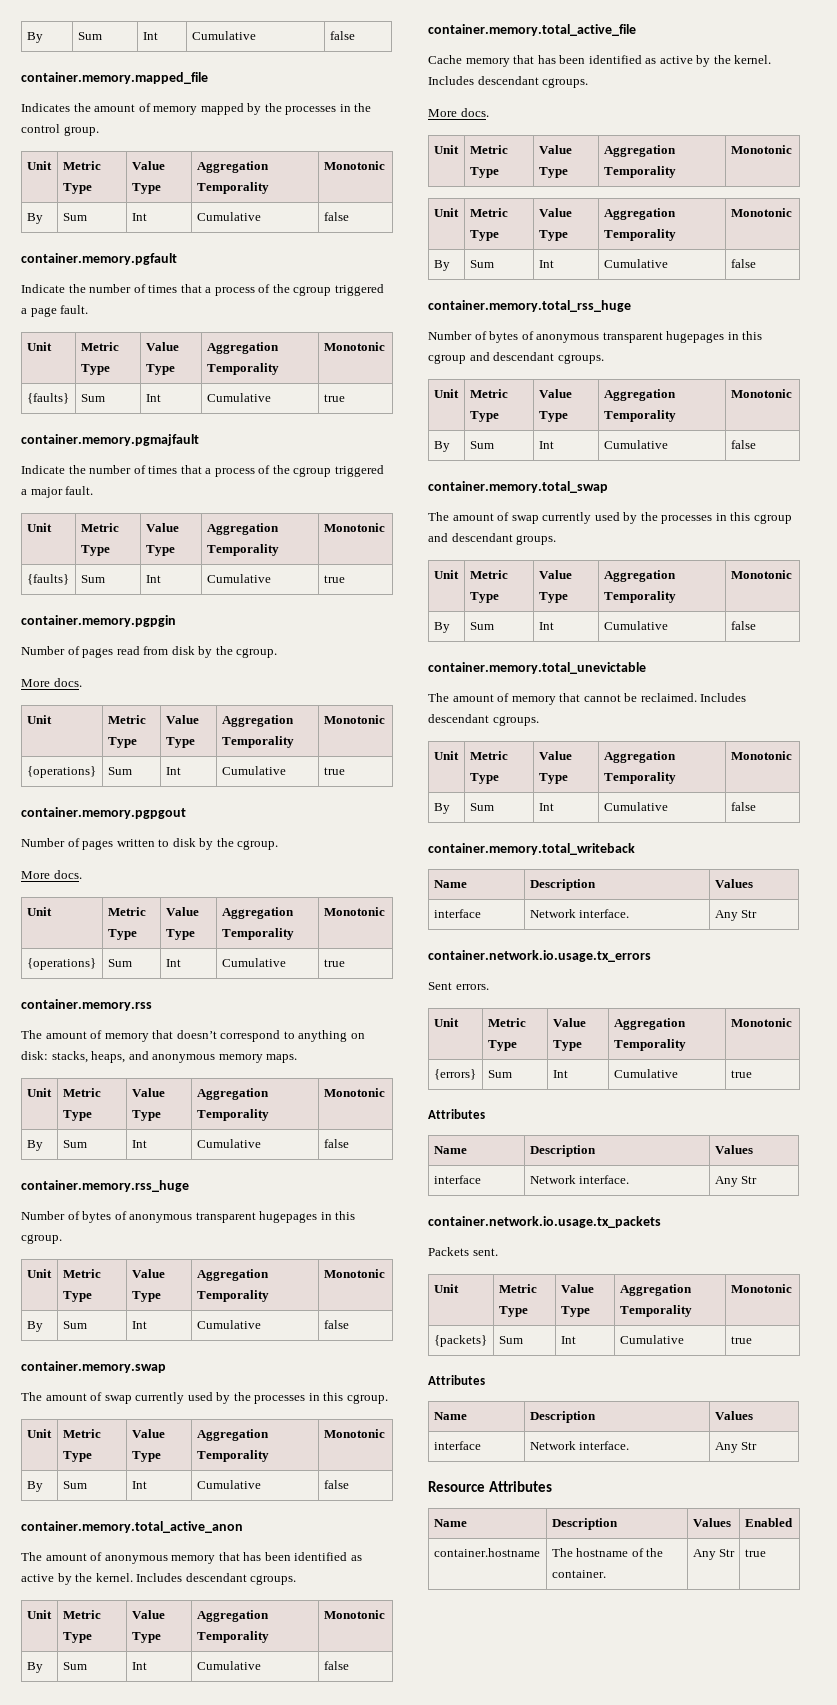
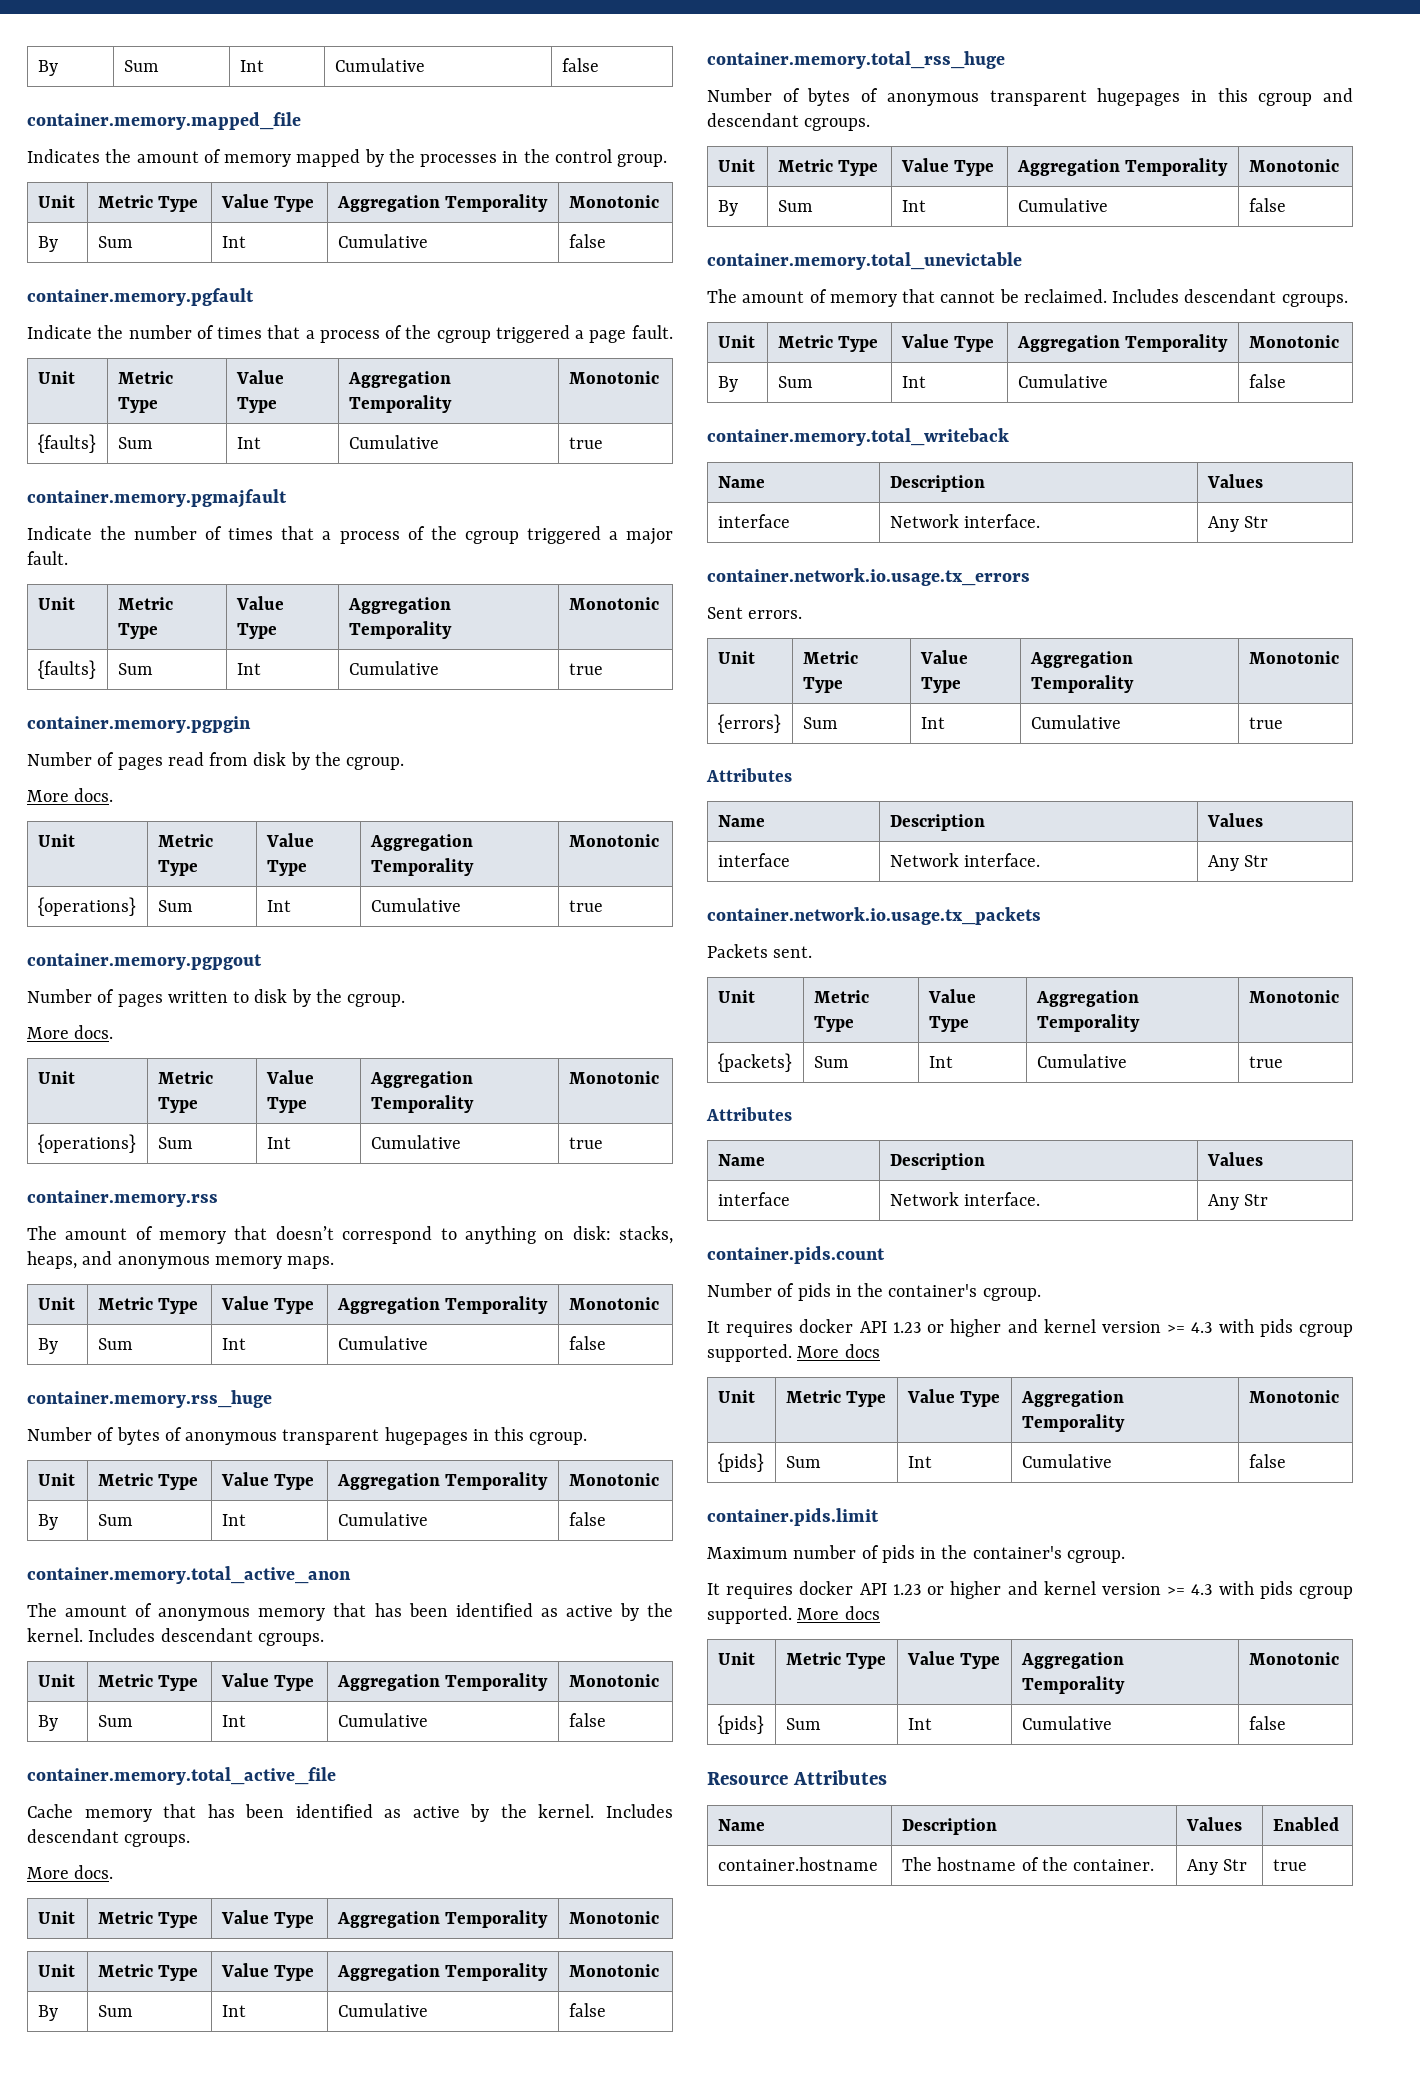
- container.memory.swap
- The amount of swap currently used by the processes in this cgroup.
- Unit | Metric Type | Value Type | Aggregation Temporality | Monotonic
- By | Sum | Int | Cumulative | false
- container.memory.total_swap
- The amount of swap currently used by the processes in this cgroup and descendant groups.
- Unit | Metric Type | Value Type | Aggregation Temporality | Monotonic
- By | Sum | Int | Cumulative | false
+ container.pids.count
+ Number of pids in the container's cgroup.
+ It requires docker API 1.23 or higher and kernel version >= 4.3 with pids cgroup supported. More docs
+ Unit | Metric Type | Value Type | Aggregation Temporality | Monotonic
+ {pids} | Sum | Int | Cumulative | false
+ container.pids.limit
+ Maximum number of pids in the container's cgroup.
+ It requires docker API 1.23 or higher and kernel version >= 4.3 with pids cgroup supported. More docs
+ Unit | Metric Type | Value Type | Aggregation Temporality | Monotonic
+ {pids} | Sum | Int | Cumulative | false

